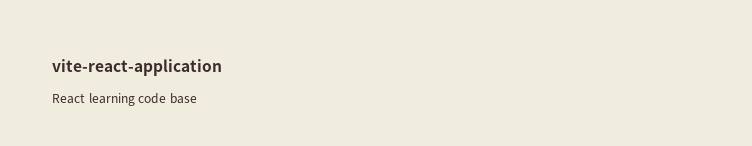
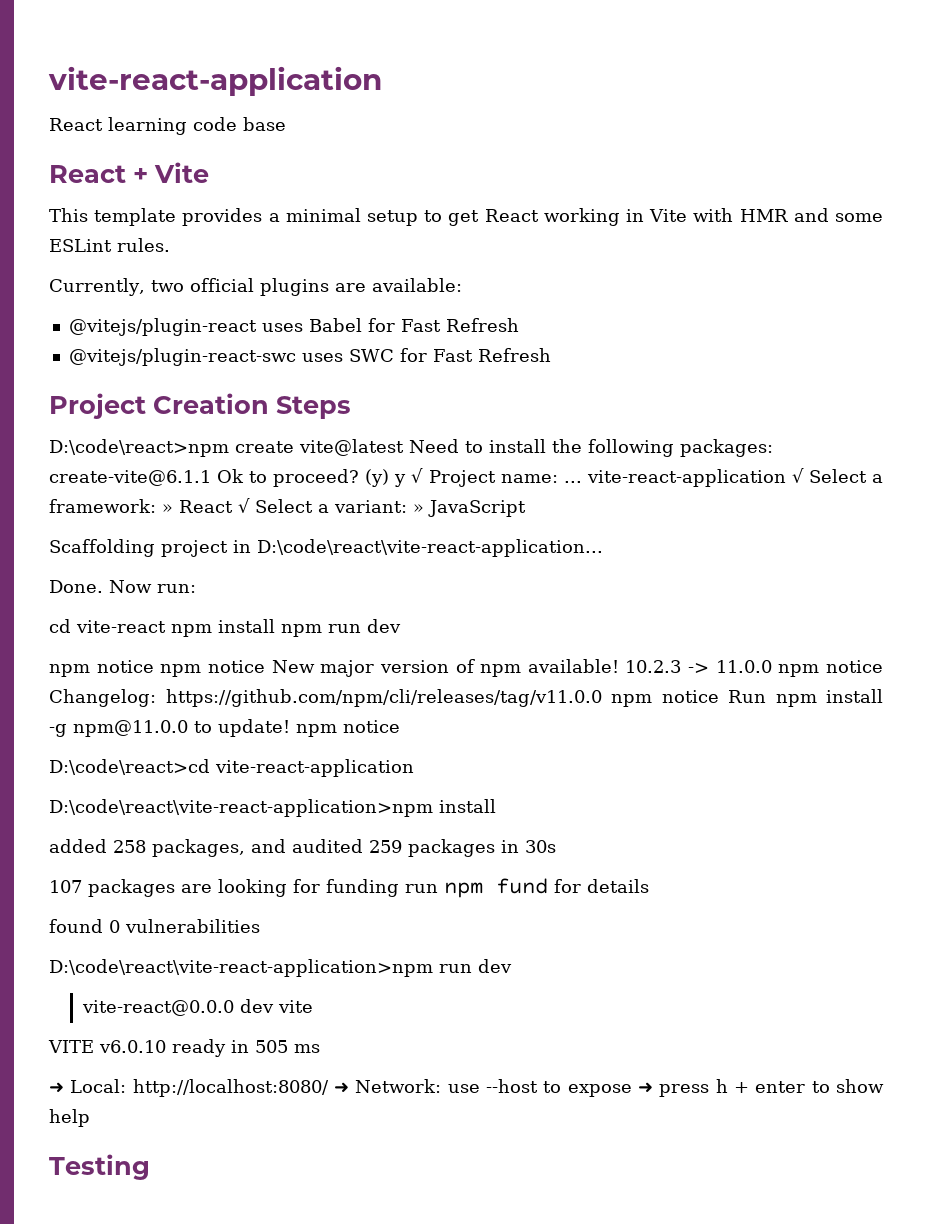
+ React + Vite
+ This template provides a minimal setup to get React working in Vite with HMR and some ESLint rules.
+ Currently, two official plugins are available:
+ @vitejs/plugin-react uses Babel for Fast Refresh
+ @vitejs/plugin-react-swc uses SWC for Fast Refresh
+ Project Creation Steps
+ D:\code\react>npm create vite@latest Need to install the following packages: create-vite@6.1.1 Ok to proceed? (y) y √ Project name: ... vite-react-application √ Select a framework: » React √ Select a variant: » JavaScript
+ Scaffolding project in D:\code\react\vite-react-application...
+ Done. Now run:
+ cd vite-react npm install npm run dev
+ npm notice npm notice New major version of npm available! 10.2.3 -> 11.0.0 npm notice Changelog: https://github.com/npm/cli/releases/tag/v11.0.0 npm notice Run npm install -g npm@11.0.0 to update! npm notice
+ D:\code\react>cd vite-react-application
+ D:\code\react\vite-react-application>npm install
+ added 258 packages, and audited 259 packages in 30s
+ 107 packages are looking for funding run npm fund for details
+ found 0 vulnerabilities
+ D:\code\react\vite-react-application>npm run dev
+ vite-react@0.0.0 dev vite
+ VITE v6.0.10 ready in 505 ms
+ ➜ Local: http://localhost:8080/ ➜ Network: use --host to expose ➜ press h + enter to show help
+ Testing

